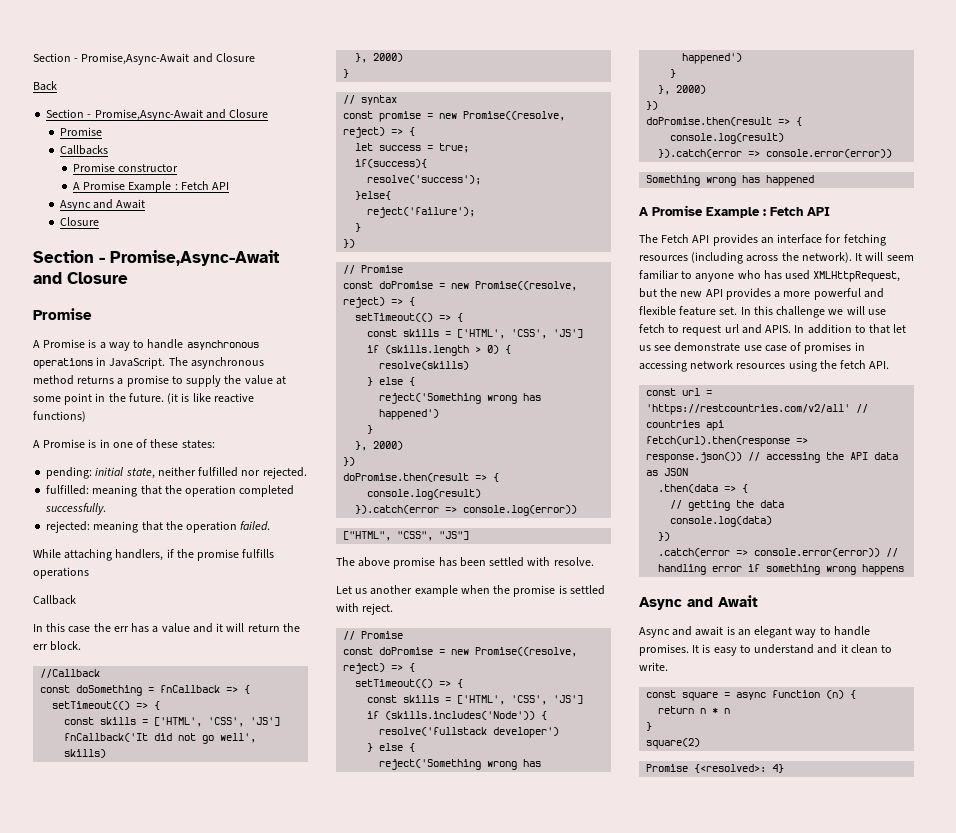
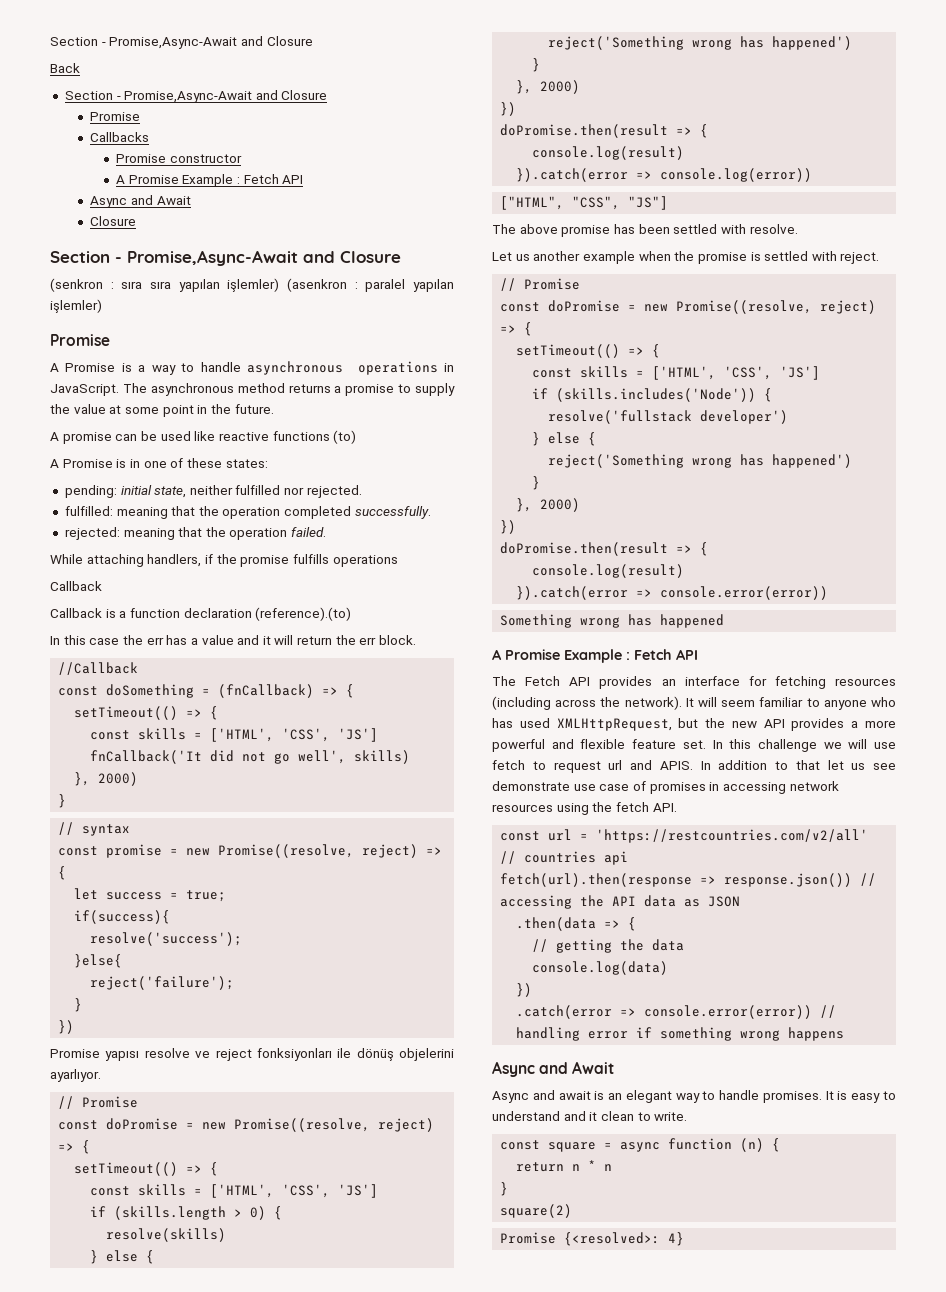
+ (senkron : sıra sıra yapılan işlemler) (asenkron : paralel yapılan işlemler)
- The asynchronous method returns a promise to supply the value at some point in the future. (it is like reactive functions)
+ The asynchronous method returns a promise to supply the value at some point in the future.
+ A promise can be used like reactive functions (to)
+ Callback is a function declaration (reference).(to)
- const doSomething = fnCallback => {
+ const doSomething = (fnCallback) => {
+ Promise yapısı resolve ve reject fonksiyonları ile dönüş objelerini ayarlıyor.

